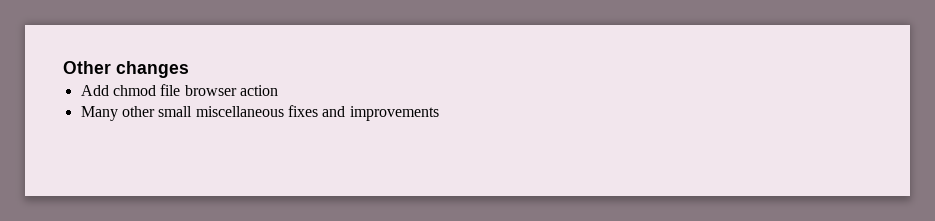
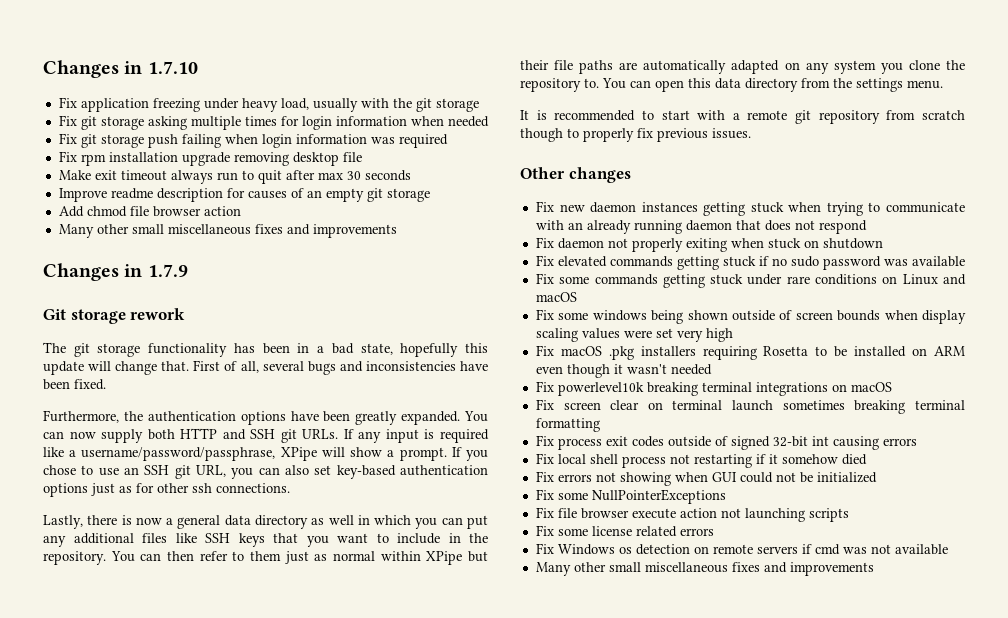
- Other changes
+ Changes in 1.7.10
+ Fix application freezing under heavy load, usually with the git storage
+ Fix git storage asking multiple times for login information when needed
+ Fix git storage push failing when login information was required
+ Fix rpm installation upgrade removing desktop file
+ Make exit timeout always run to quit after max 30 seconds
+ Improve readme description for causes of an empty git storage
+ Changes in 1.7.9
+ Git storage rework
+ The git storage functionality has been in a bad state, hopefully this update will change that. First of all, several bugs and inconsistencies have been fixed.
+ Furthermore, the authentication options have been greatly expanded. You can now supply both HTTP and SSH git URLs. If any input is required like a username/password/passphrase, XPipe will show a prompt. If you chose to use an SSH git URL, you can also set key-based authentication options just as for other ssh connections.
+ Lastly, there is now a general data directory as well in which you can put any additional files like SSH keys that you want to include in the repository. You can then refer to them just as normal within XPipe but their file paths are automatically adapted on any system you clone the repository to. You can open this data directory from the settings menu.
+ It is recommended to start with a remote git repository from scratch though to properly fix previous issues.
+ Other changes
+ Fix new daemon instances getting stuck when trying to communicate with an already running daemon that does not respond
+ Fix daemon not properly exiting when stuck on shutdown
+ Fix elevated commands getting stuck if no sudo password was available
+ Fix some commands getting stuck under rare conditions on Linux and macOS
+ Fix some windows being shown outside of screen bounds when display scaling values were set very high
+ Fix macOS .pkg installers requiring Rosetta to be installed on ARM even though it wasn't needed
+ Fix powerlevel10k breaking terminal integrations on macOS
+ Fix screen clear on terminal launch sometimes breaking terminal formatting
+ Fix process exit codes outside of signed 32-bit int causing errors
+ Fix local shell process not restarting if it somehow died
+ Fix errors not showing when GUI could not be initialized
+ Fix some NullPointerExceptions
+ Fix file browser execute action not launching scripts
+ Fix some license related errors
+ Fix Windows os detection on remote servers if cmd was not available
+ Many other small miscellaneous fixes and improvements

